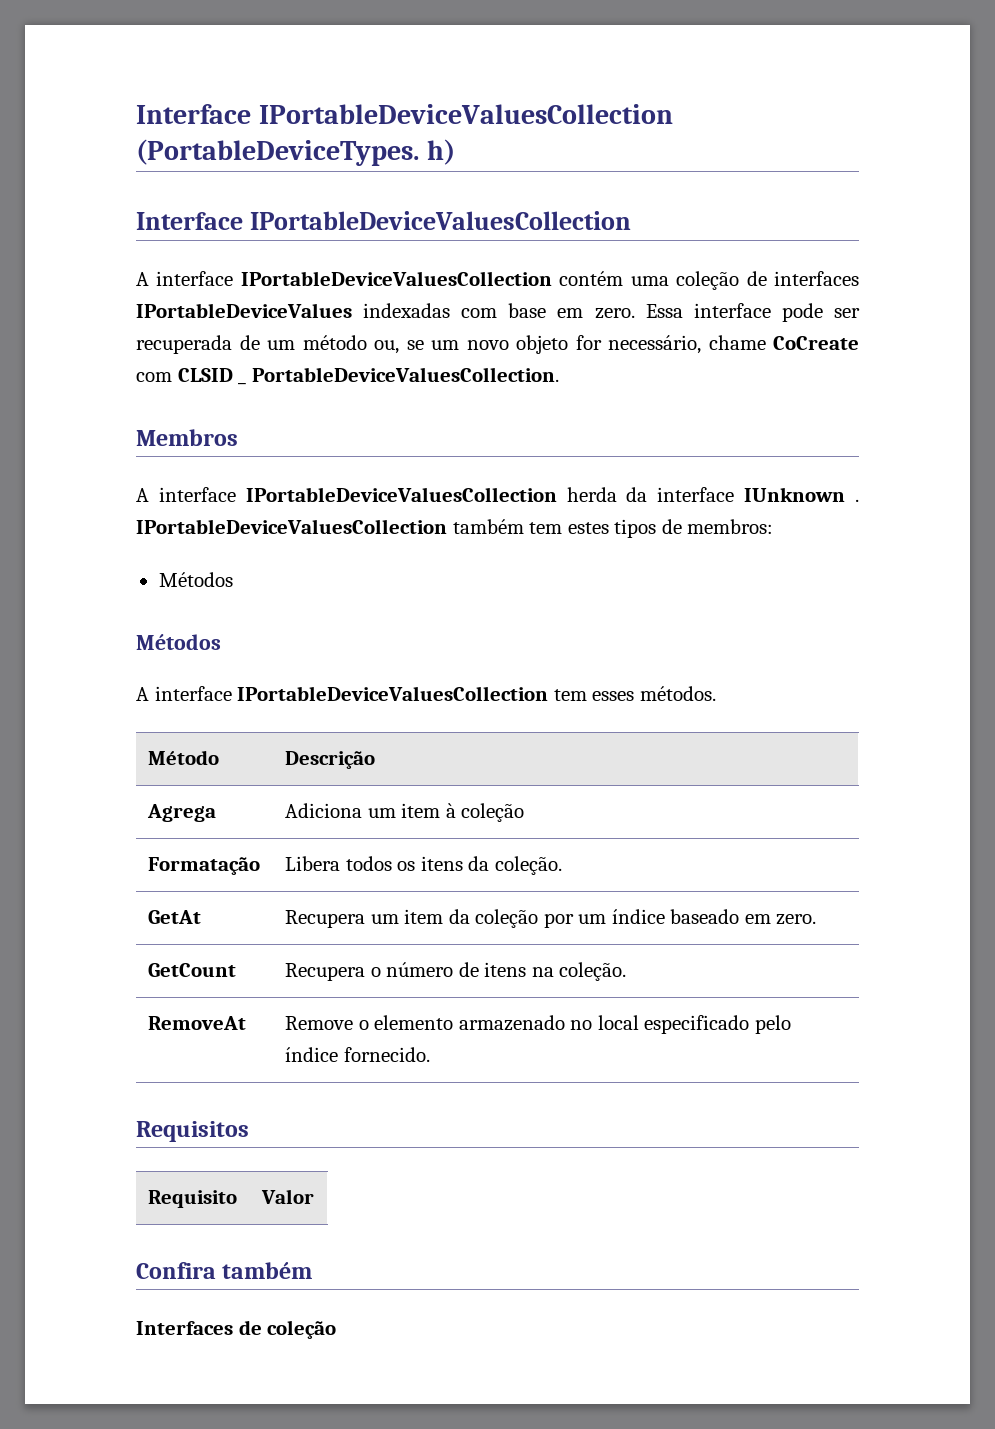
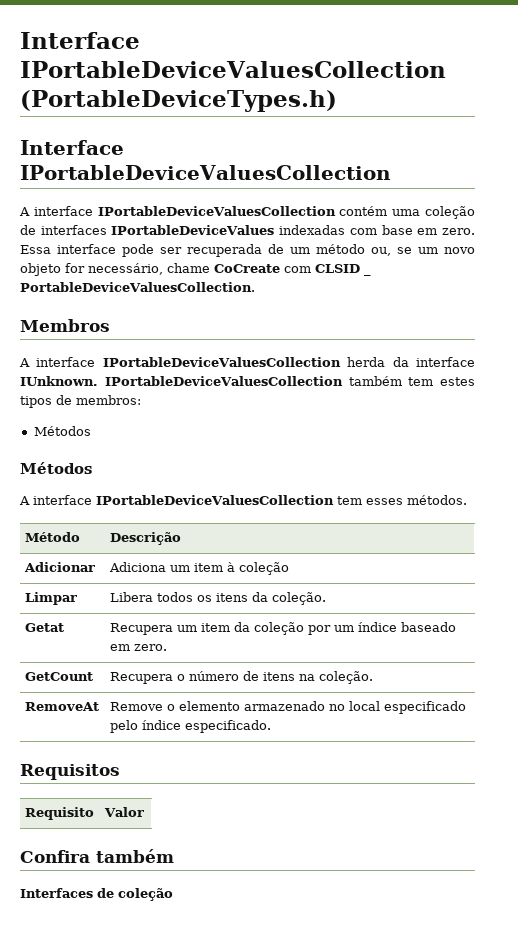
- Interface IPortableDeviceValuesCollection (PortableDeviceTypes. h)
+ Interface IPortableDeviceValuesCollection (PortableDeviceTypes.h)
- A interface IPortableDeviceValuesCollection herda da interface IUnknown .
+ A interface IPortableDeviceValuesCollection herda da interface IUnknown.
- Agrega | Adiciona um item à coleção
+ Adicionar | Adiciona um item à coleção
- Formatação | Libera todos os itens da coleção.
+ Limpar | Libera todos os itens da coleção.
- GetAt | Recupera um item da coleção por um índice baseado em zero.
+ Getat | Recupera um item da coleção por um índice baseado em zero.
- RemoveAt | Remove o elemento armazenado no local especificado pelo índice fornecido.
+ RemoveAt | Remove o elemento armazenado no local especificado pelo índice especificado.

